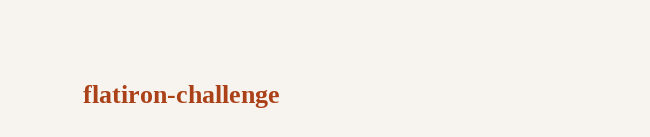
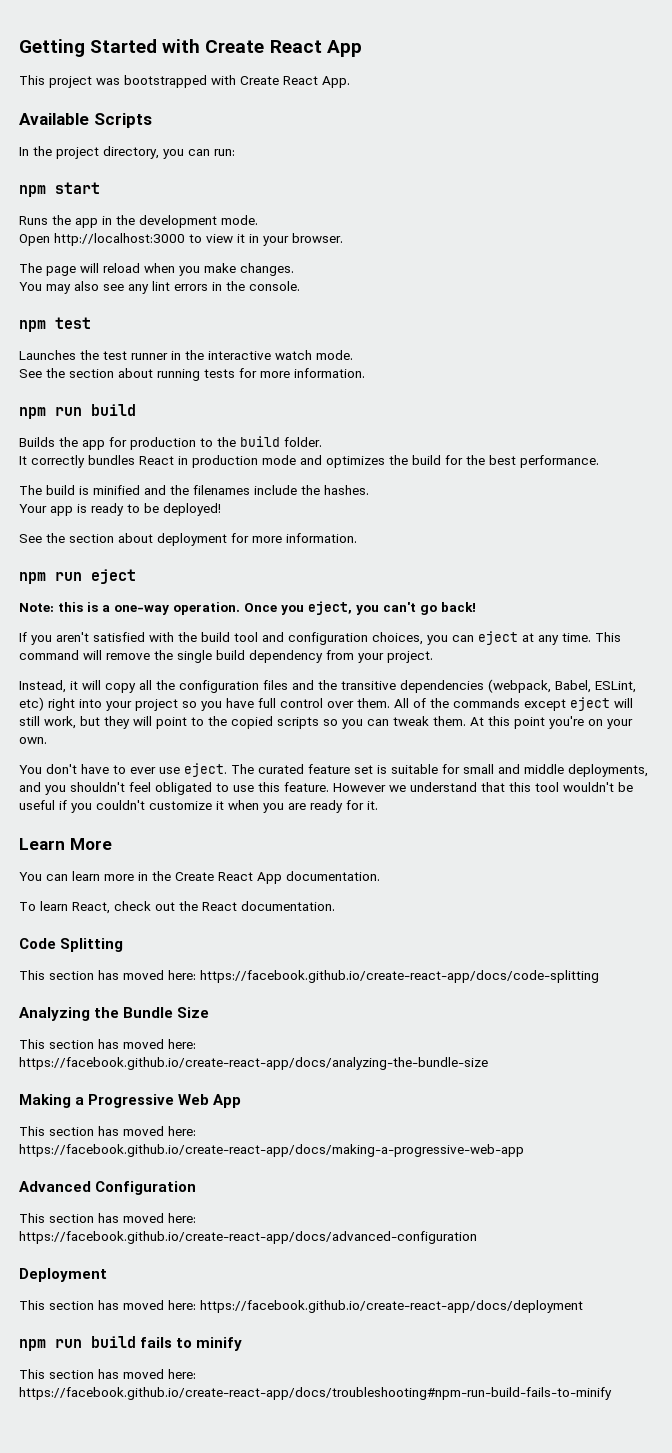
- flatiron-challenge
+ Getting Started with Create React App
+ This project was bootstrapped with Create React App.
+ Available Scripts
+ In the project directory, you can run:
+ npm start
+ Runs the app in the development mode.
+ Open http://localhost:3000 to view it in your browser.
+ The page will reload when you make changes.
+ You may also see any lint errors in the console.
+ npm test
+ Launches the test runner in the interactive watch mode.
+ See the section about running tests for more information.
+ npm run build
+ Builds the app for production to the build folder.
+ It correctly bundles React in production mode and optimizes the build for the best performance.
+ The build is minified and the filenames include the hashes.
+ Your app is ready to be deployed!
+ See the section about deployment for more information.
+ npm run eject
+ Note: this is a one-way operation. Once you eject, you can't go back!
+ If you aren't satisfied with the build tool and configuration choices, you can eject at any time. This command will remove the single build dependency from your project.
+ Instead, it will copy all the configuration files and the transitive dependencies (webpack, Babel, ESLint, etc) right into your project so you have full control over them. All of the commands except eject will still work, but they will point to the copied scripts so you can tweak them. At this point you're on your own.
+ You don't have to ever use eject. The curated feature set is suitable for small and middle deployments, and you shouldn't feel obligated to use this feature. However we understand that this tool wouldn't be useful if you couldn't customize it when you are ready for it.
+ Learn More
+ You can learn more in the Create React App documentation.
+ To learn React, check out the React documentation.
+ Code Splitting
+ This section has moved here: https://facebook.github.io/create-react-app/docs/code-splitting
+ Analyzing the Bundle Size
+ This section has moved here: https://facebook.github.io/create-react-app/docs/analyzing-the-bundle-size
+ Making a Progressive Web App
+ This section has moved here: https://facebook.github.io/create-react-app/docs/making-a-progressive-web-app
+ Advanced Configuration
+ This section has moved here: https://facebook.github.io/create-react-app/docs/advanced-configuration
+ Deployment
+ This section has moved here: https://facebook.github.io/create-react-app/docs/deployment
+ npm run build fails to minify
+ This section has moved here: https://facebook.github.io/create-react-app/docs/troubleshooting#npm-run-build-fails-to-minify

